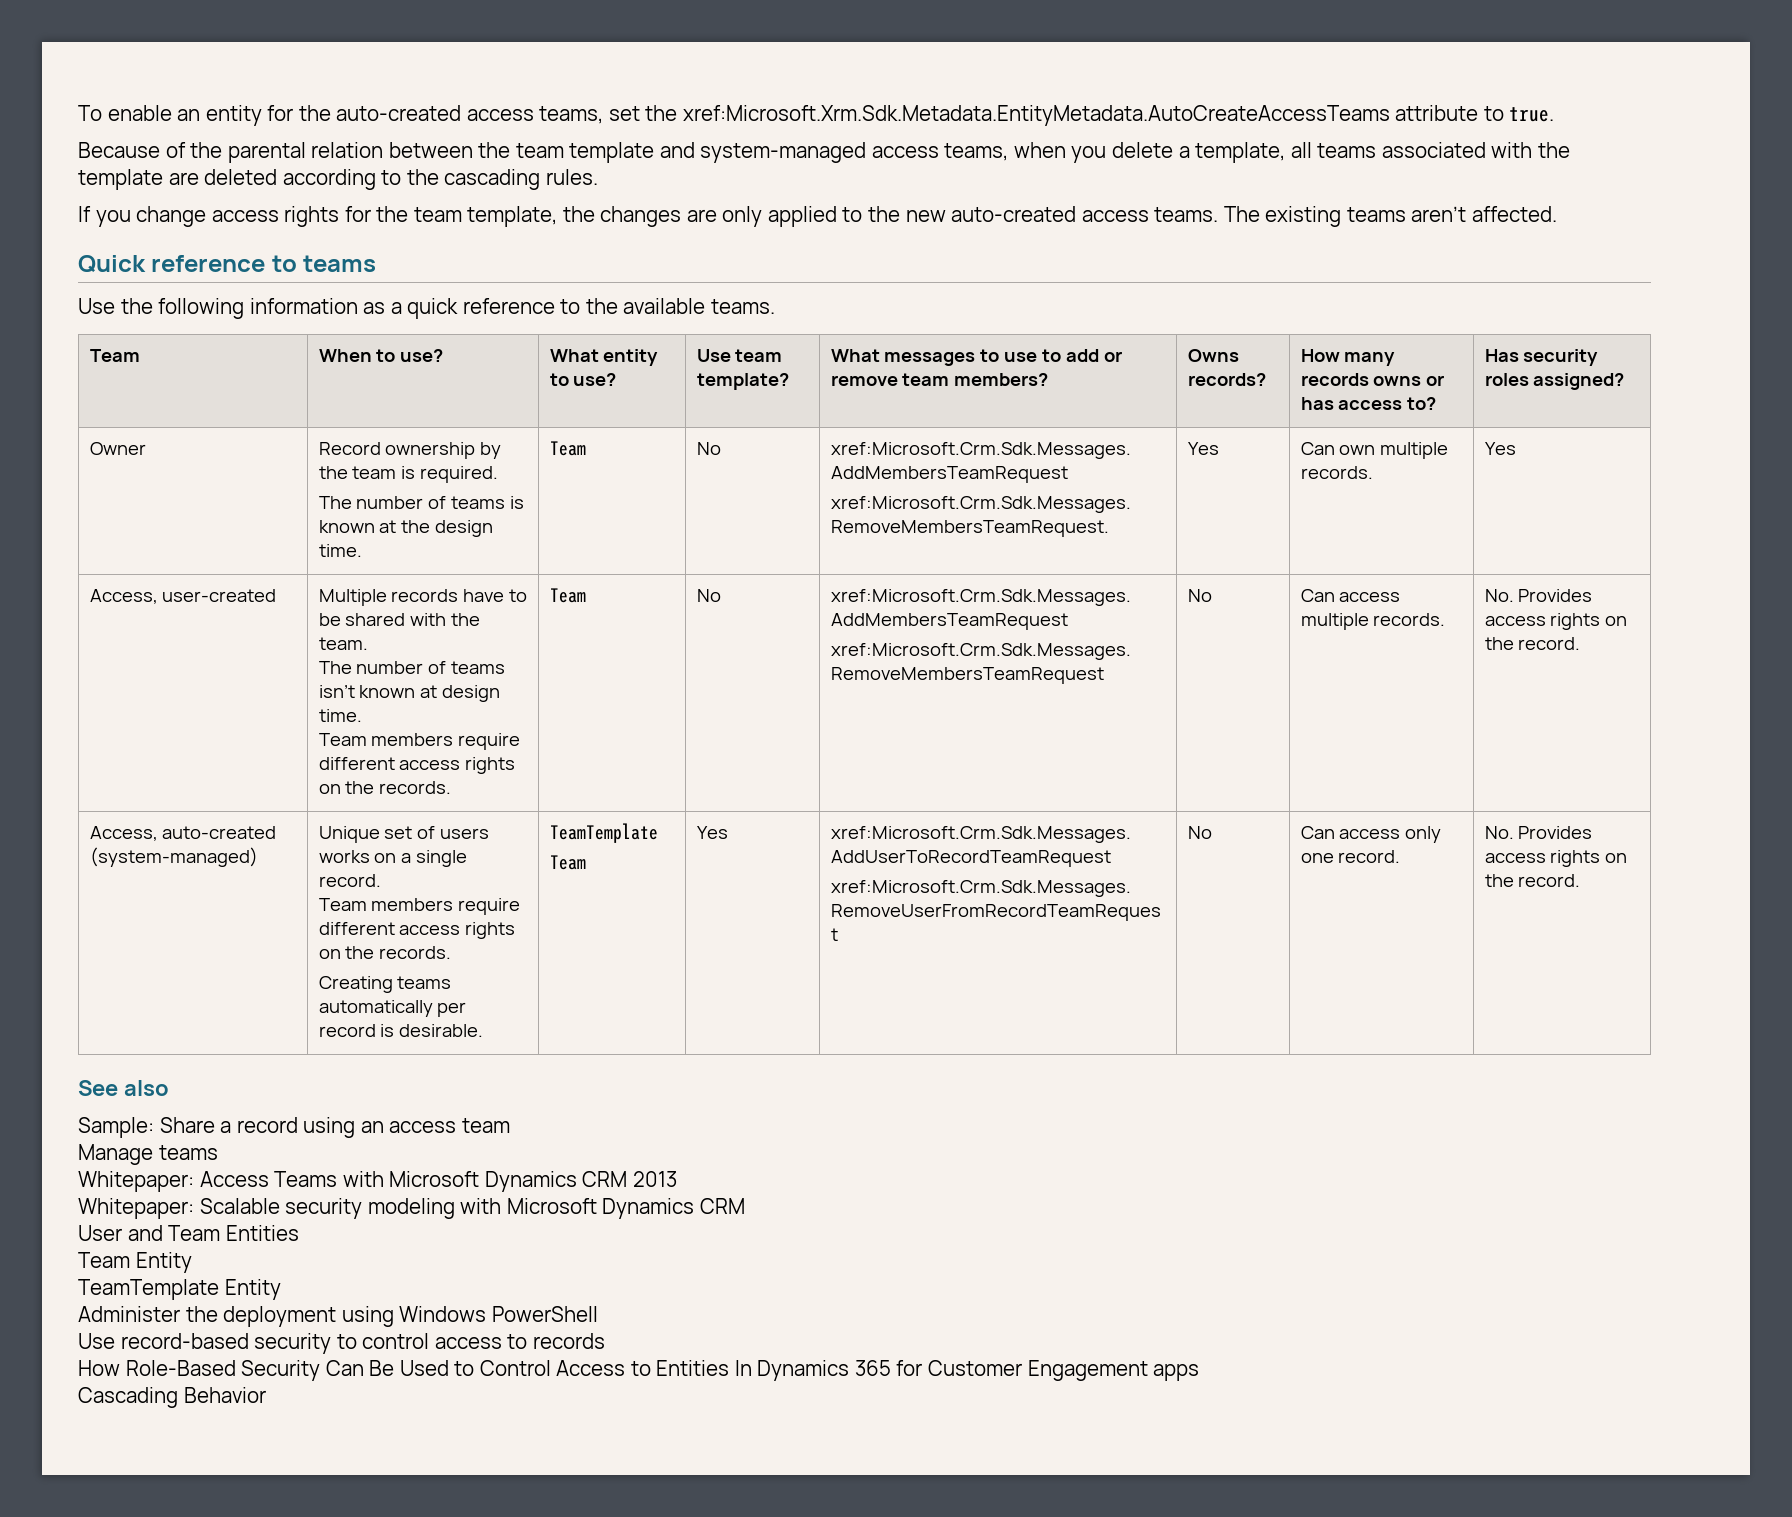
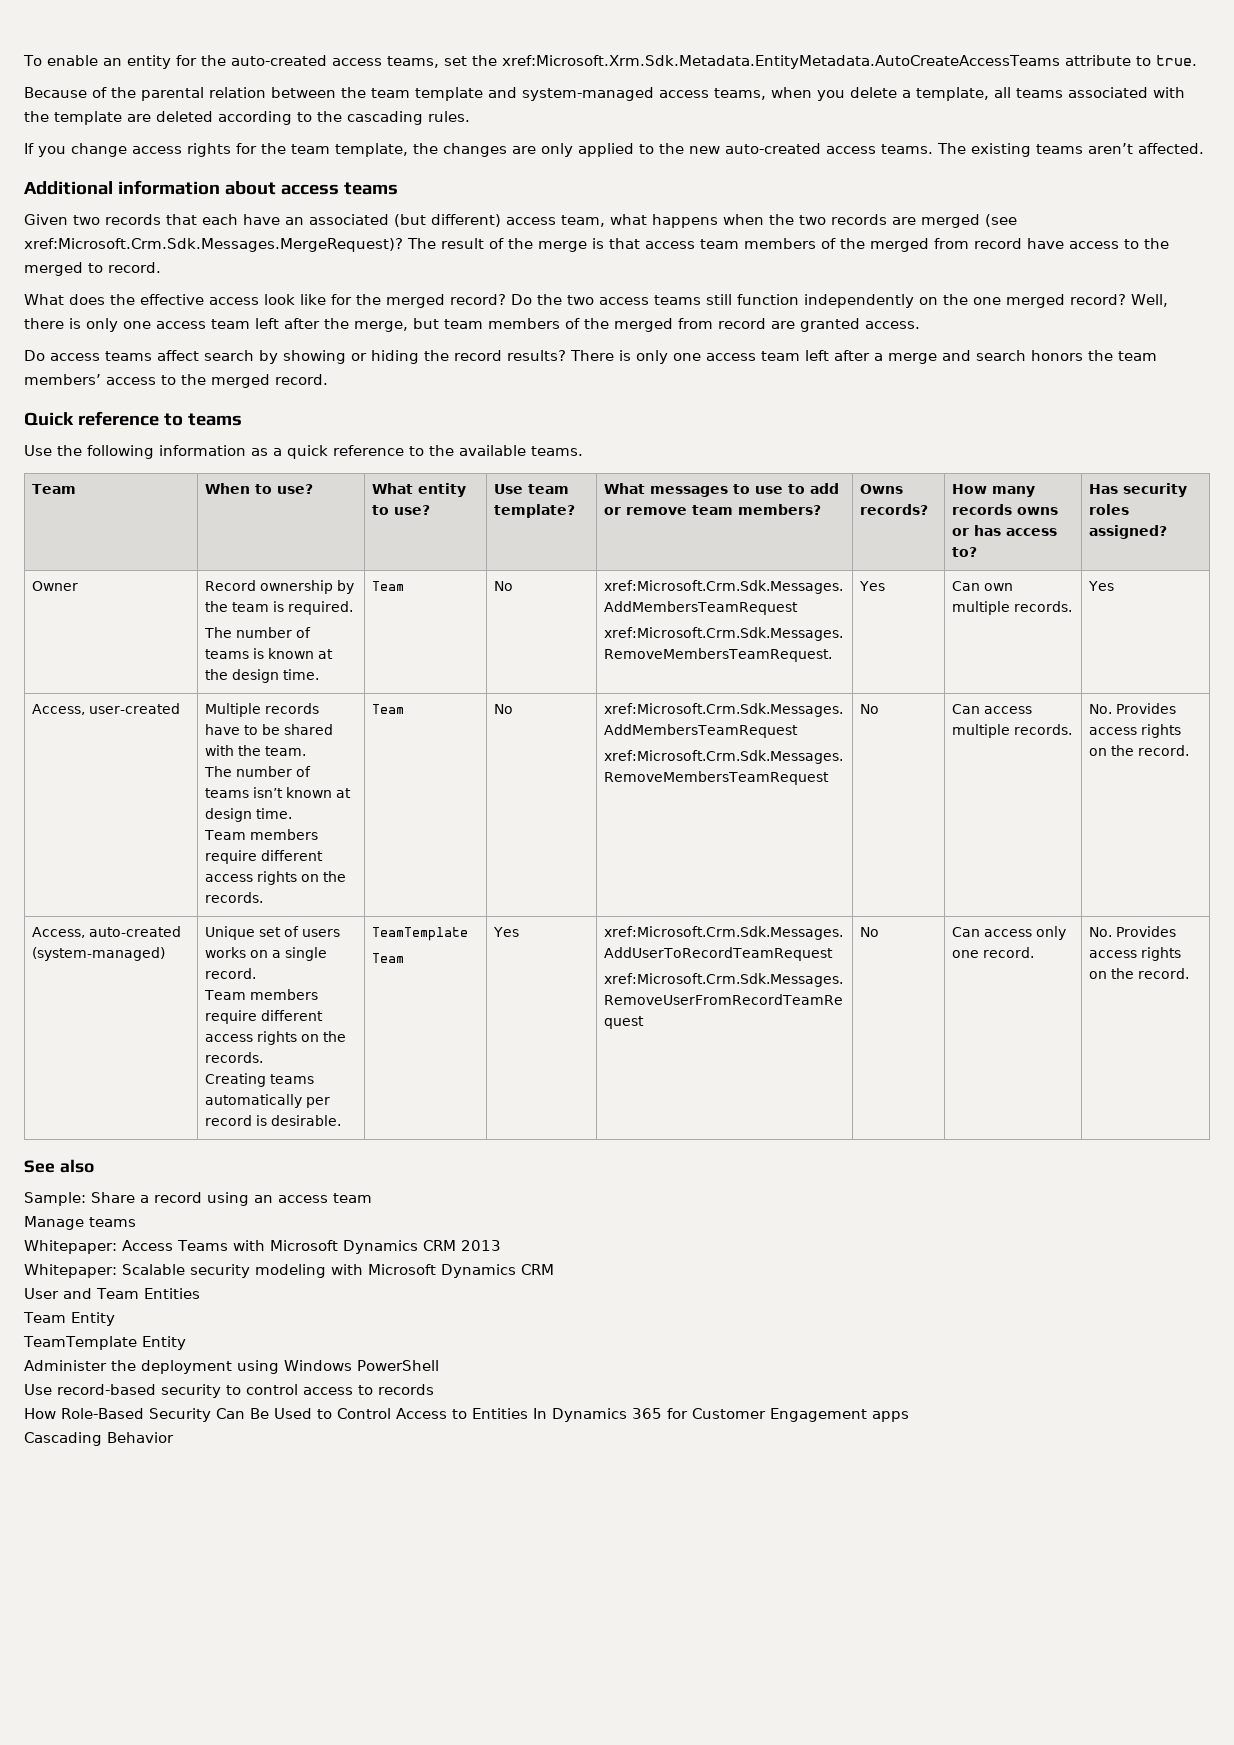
+ Additional information about access teams
+ Given two records that each have an associated (but different) access team, what happens when the two records are merged (see xref:Microsoft.Crm.Sdk.Messages.MergeRequest)? The result of the merge is that access team members of the merged from record have access to the merged to record.
+ What does the effective access look like for the merged record? Do the two access teams still function independently on the one merged record? Well, there is only one access team left after the merge, but team members of the merged from record are granted access.
+ Do access teams affect search by showing or hiding the record results? There is only one access team left after a merge and search honors the team members’ access to the merged record.

